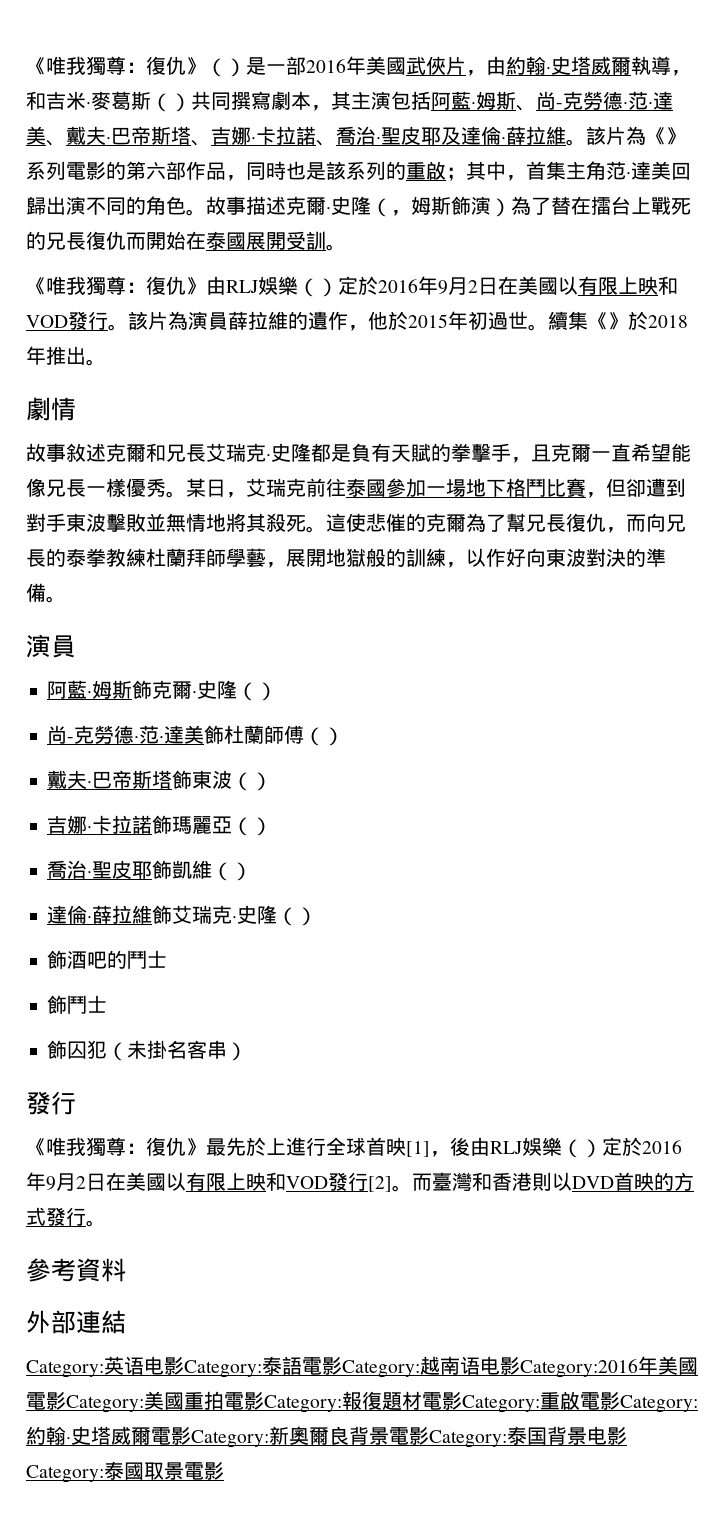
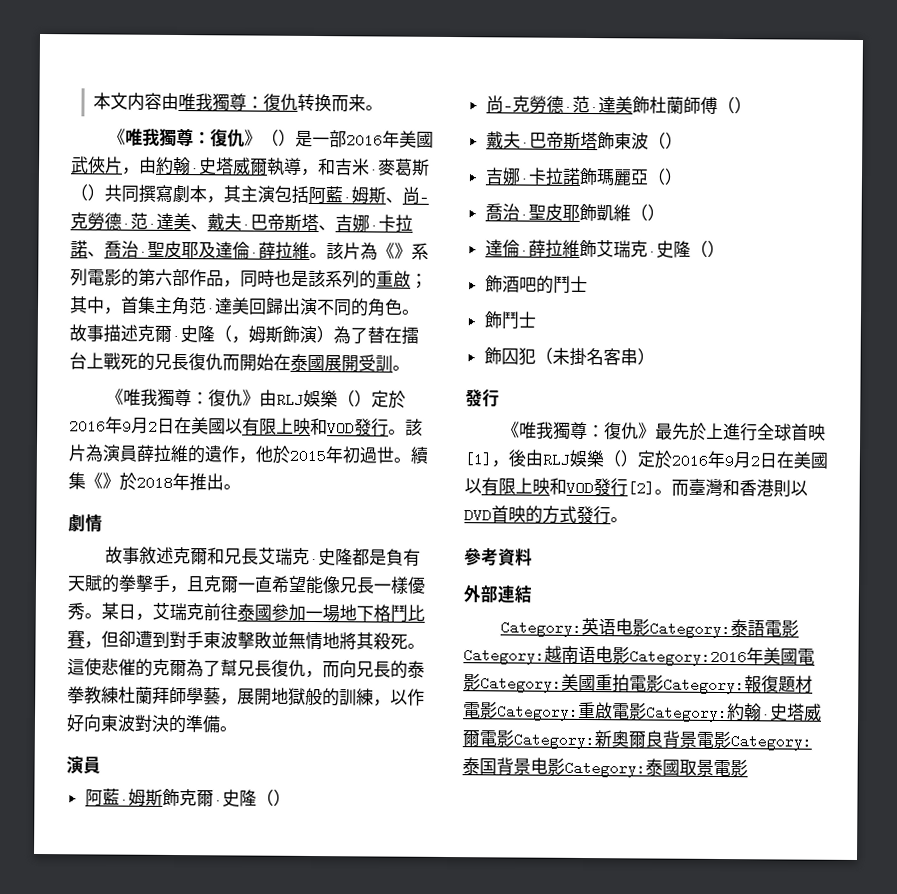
+ 本文内容由唯我獨尊：復仇转换而来。

